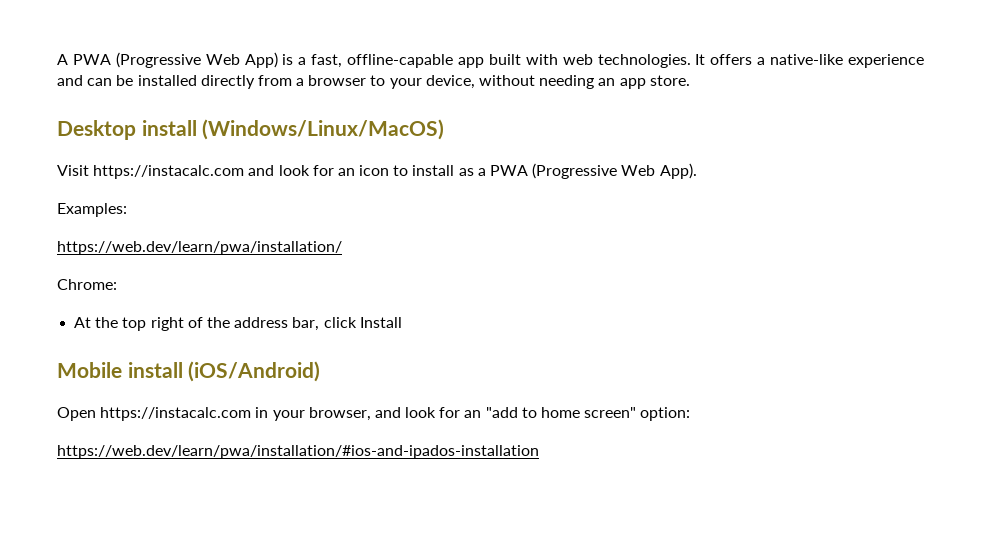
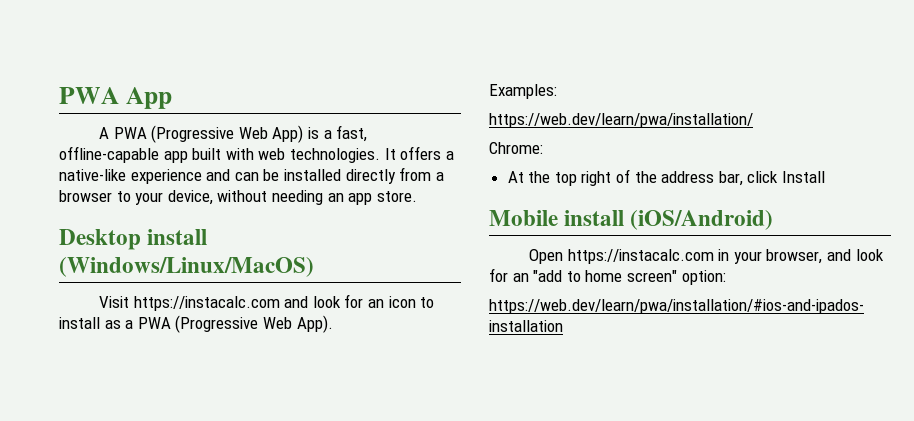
+ PWA App

